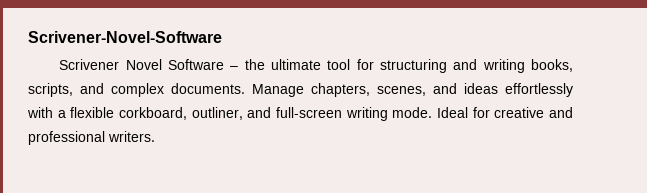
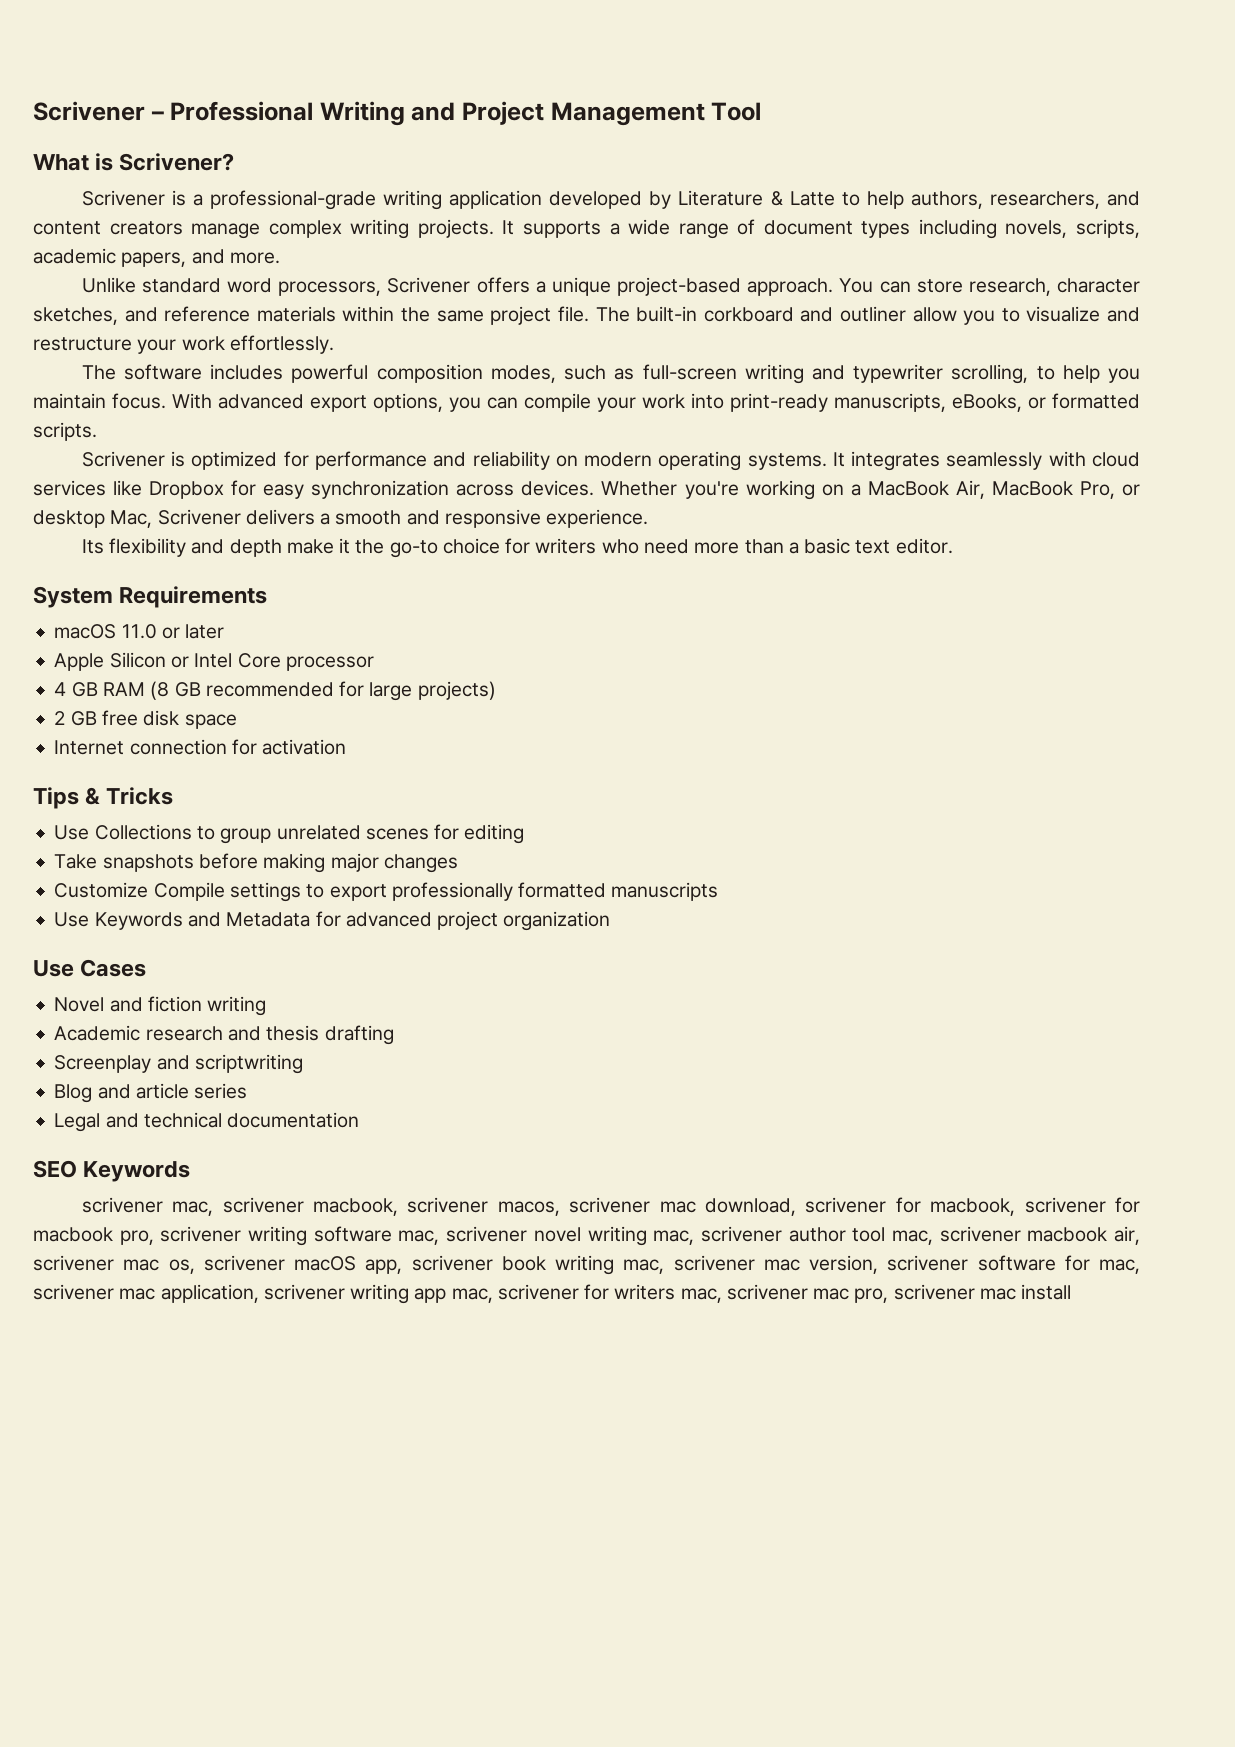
- Scrivener-Novel-Software
- Scrivener Novel Software – the ultimate tool for structuring and writing books, scripts, and complex documents. Manage chapters, scenes, and ideas effortlessly with a flexible corkboard, outliner, and full-screen writing mode. Ideal for creative and professional writers.
+ Scrivener – Professional Writing and Project Management Tool
+ What is Scrivener?
+ Scrivener is a professional-grade writing application developed by Literature & Latte to help authors, researchers, and content creators manage complex writing projects. It supports a wide range of document types including novels, scripts, academic papers, and more.
+ Unlike standard word processors, Scrivener offers a unique project-based approach. You can store research, character sketches, and reference materials within the same project file. The built-in corkboard and outliner allow you to visualize and restructure your work effortlessly.
+ The software includes powerful composition modes, such as full-screen writing and typewriter scrolling, to help you maintain focus. With advanced export options, you can compile your work into print-ready manuscripts, eBooks, or formatted scripts.
+ Scrivener is optimized for performance and reliability on modern operating systems. It integrates seamlessly with cloud services like Dropbox for easy synchronization across devices. Whether you're working on a MacBook Air, MacBook Pro, or desktop Mac, Scrivener delivers a smooth and responsive experience.
+ Its flexibility and depth make it the go-to choice for writers who need more than a basic text editor.
+ System Requirements
+ macOS 11.0 or later
+ Apple Silicon or Intel Core processor
+ 4 GB RAM (8 GB recommended for large projects)
+ 2 GB free disk space
+ Internet connection for activation
+ Tips & Tricks
+ Use Collections to group unrelated scenes for editing
+ Take snapshots before making major changes
+ Customize Compile settings to export professionally formatted manuscripts
+ Use Keywords and Metadata for advanced project organization
+ Use Cases
+ Novel and fiction writing
+ Academic research and thesis drafting
+ Screenplay and scriptwriting
+ Blog and article series
+ Legal and technical documentation
+ SEO Keywords
+ scrivener mac, scrivener macbook, scrivener macos, scrivener mac download, scrivener for macbook, scrivener for macbook pro, scrivener writing software mac, scrivener novel writing mac, scrivener author tool mac, scrivener macbook air, scrivener mac os, scrivener macOS app, scrivener book writing mac, scrivener mac version, scrivener software for mac, scrivener mac application, scrivener writing app mac, scrivener for writers mac, scrivener mac pro, scrivener mac install

